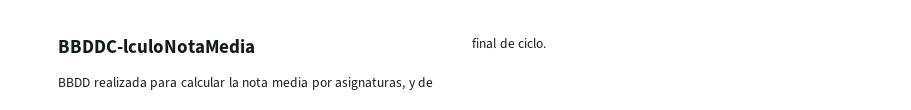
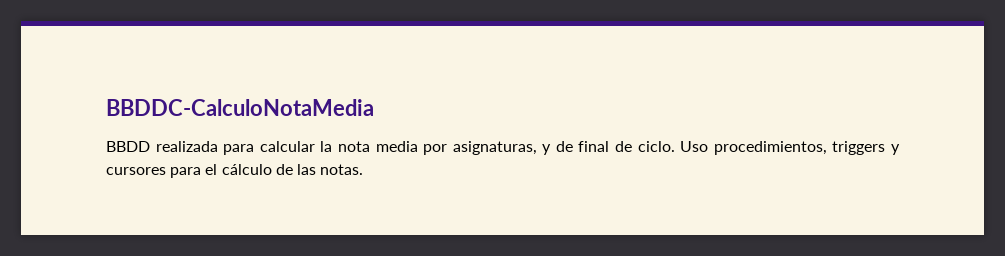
- BBDDC-lculoNotaMedia
+ BBDDC-CalculoNotaMedia
+ Uso procedimientos, triggers y cursores para el cálculo de las notas.

